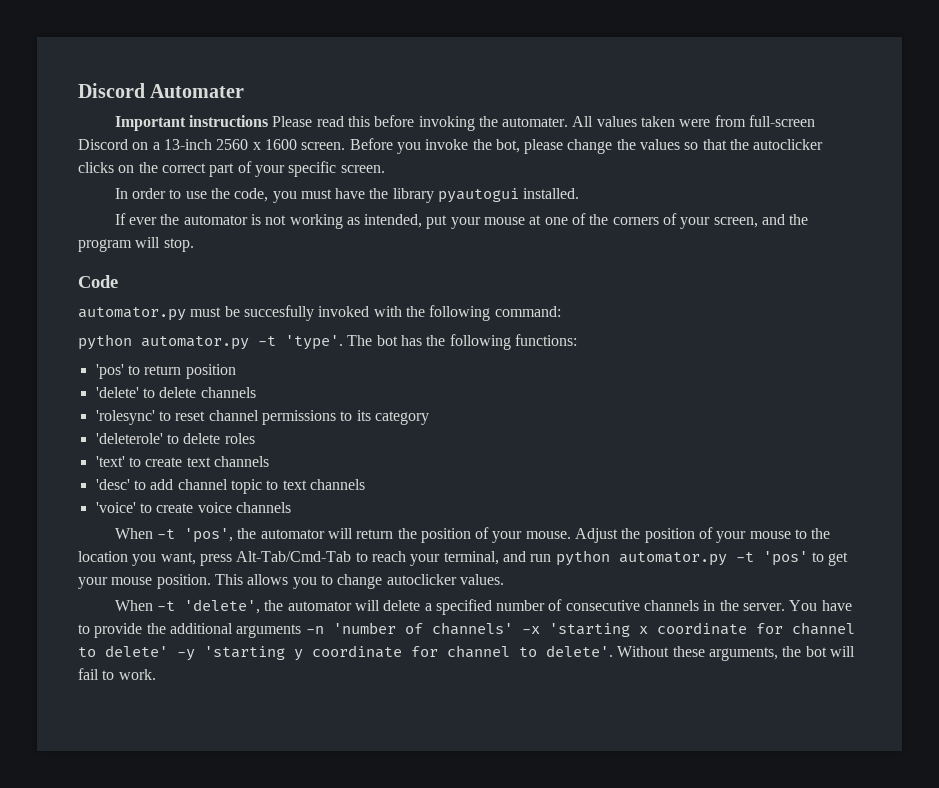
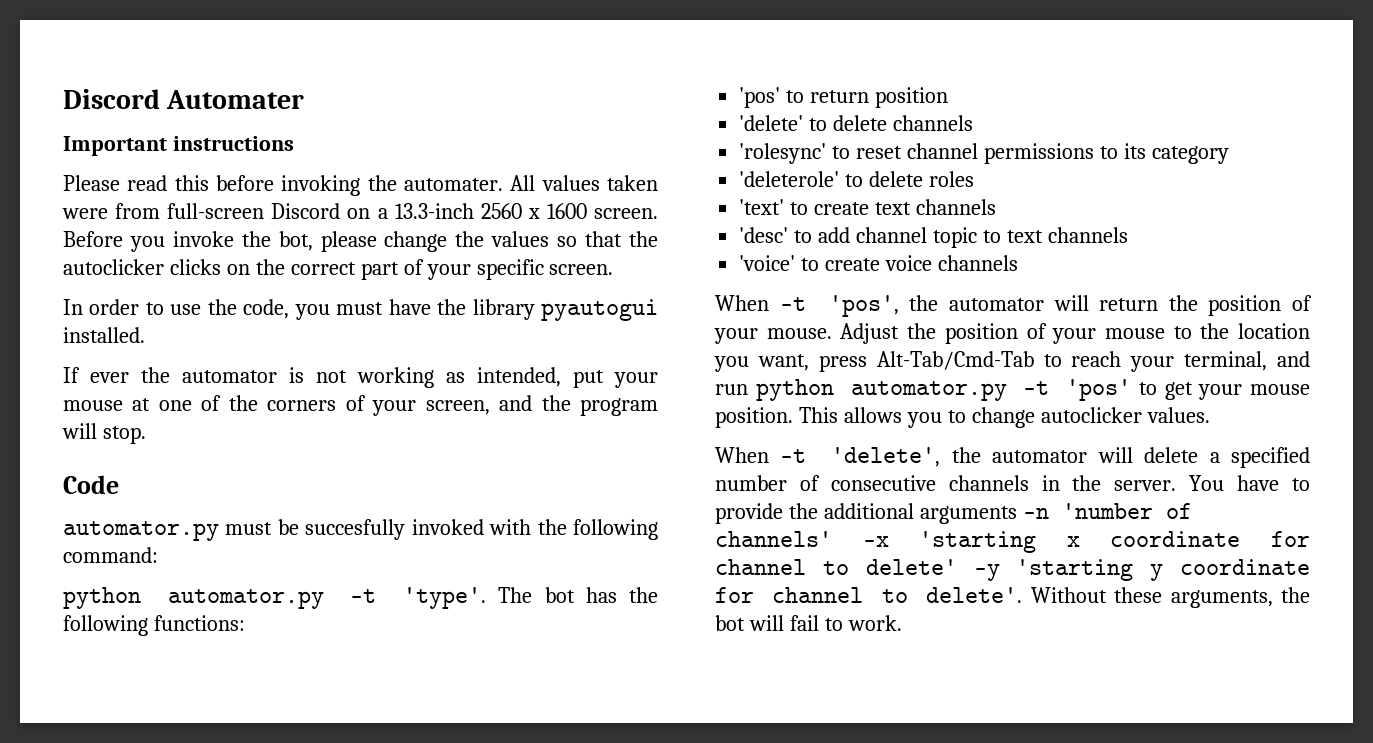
- Important instructions Please read this before invoking the automater.
+ Important instructions
+ Please read this before invoking the automater.
- All values taken were from full-screen Discord on a 13-inch 2560 x 1600 screen.
+ All values taken were from full-screen Discord on a 13.3-inch 2560 x 1600 screen.

